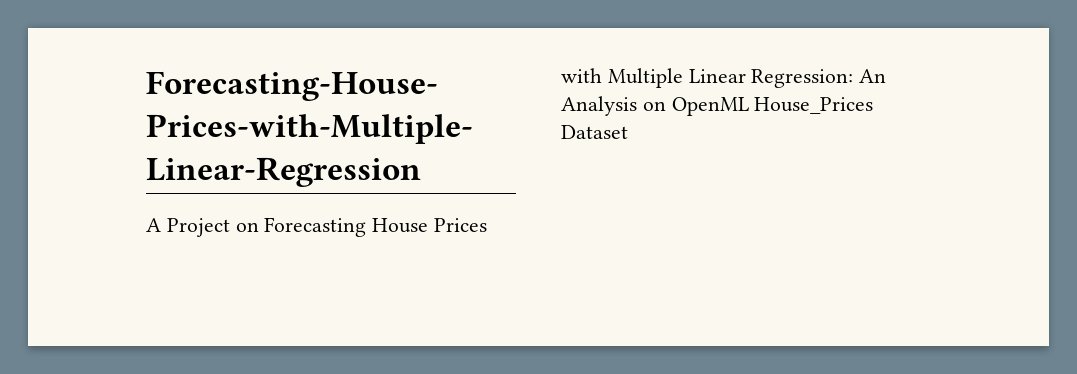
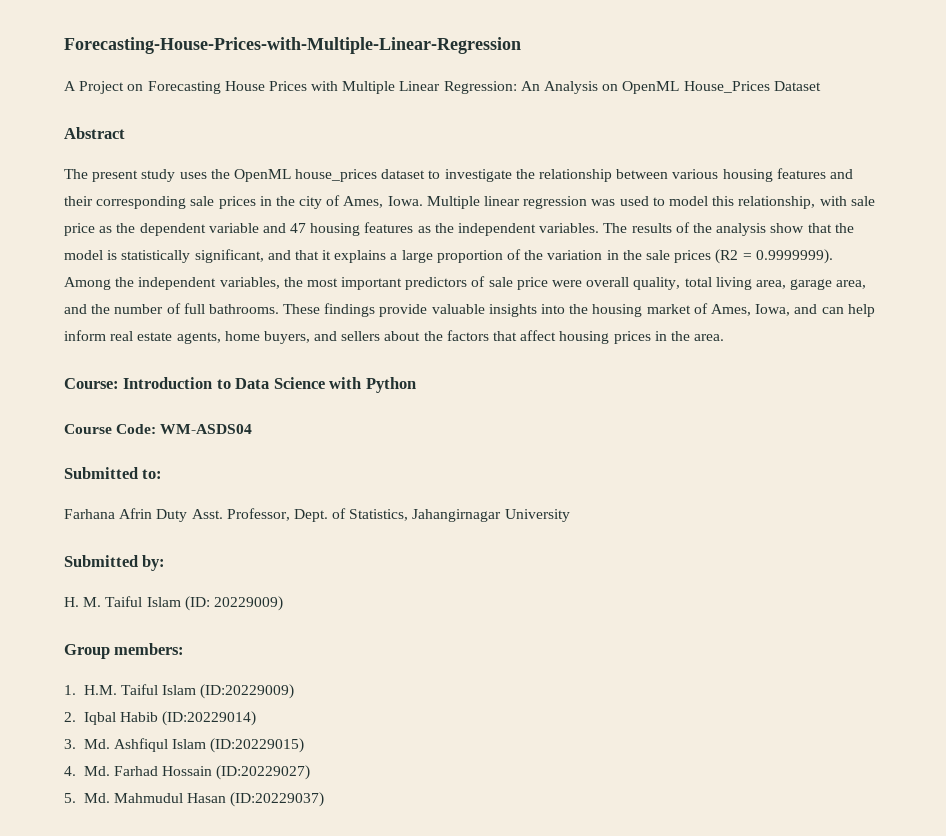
+ Abstract
+ The present study uses the OpenML house_prices dataset to investigate the relationship between various housing features and their corresponding sale prices in the city of Ames, Iowa. Multiple linear regression was used to model this relationship, with sale price as the dependent variable and 47 housing features as the independent variables. The results of the analysis show that the model is statistically significant, and that it explains a large proportion of the variation in the sale prices (R2 = 0.9999999). Among the independent variables, the most important predictors of sale price were overall quality, total living area, garage area, and the number of full bathrooms. These findings provide valuable insights into the housing market of Ames, Iowa, and can help inform real estate agents, home buyers, and sellers about the factors that affect housing prices in the area.
+ Course: Introduction to Data Science with Python
+ Course Code: WM-ASDS04
+ Submitted to:
+ Farhana Afrin Duty Asst. Professor, Dept. of Statistics, Jahangirnagar University
+ Submitted by:
+ H. M. Taiful Islam (ID: 20229009)
+ Group members:
+ 1. H.M. Taiful Islam (ID:20229009)
+ 2. Iqbal Habib (ID:20229014)
+ 3. Md. Ashfiqul Islam (ID:20229015)
+ 4. Md. Farhad Hossain (ID:20229027)
+ 5. Md. Mahmudul Hasan (ID:20229037)

